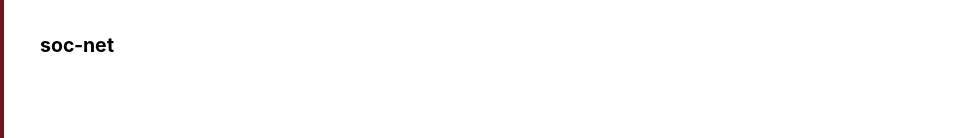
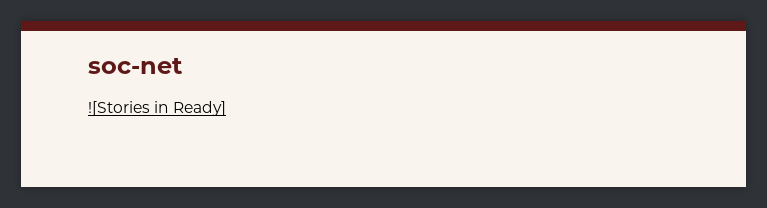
+ ![Stories in Ready]

